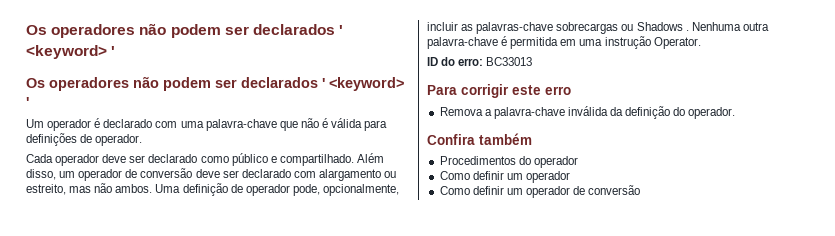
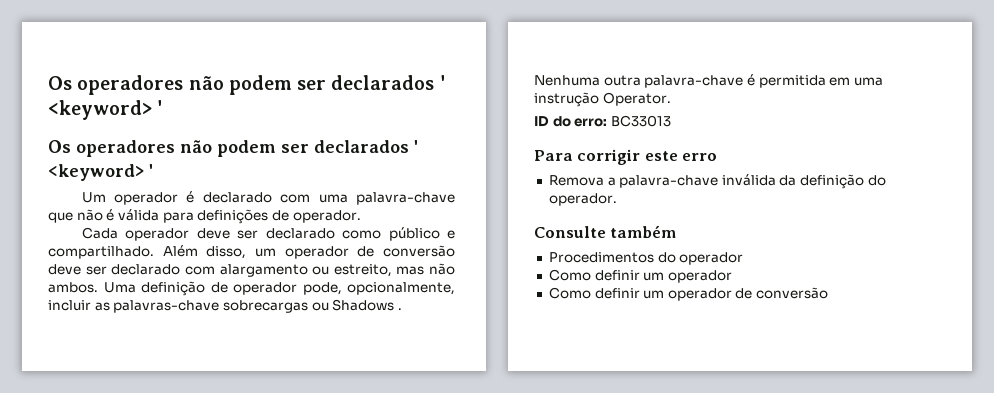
- Confira também
+ Consulte também

